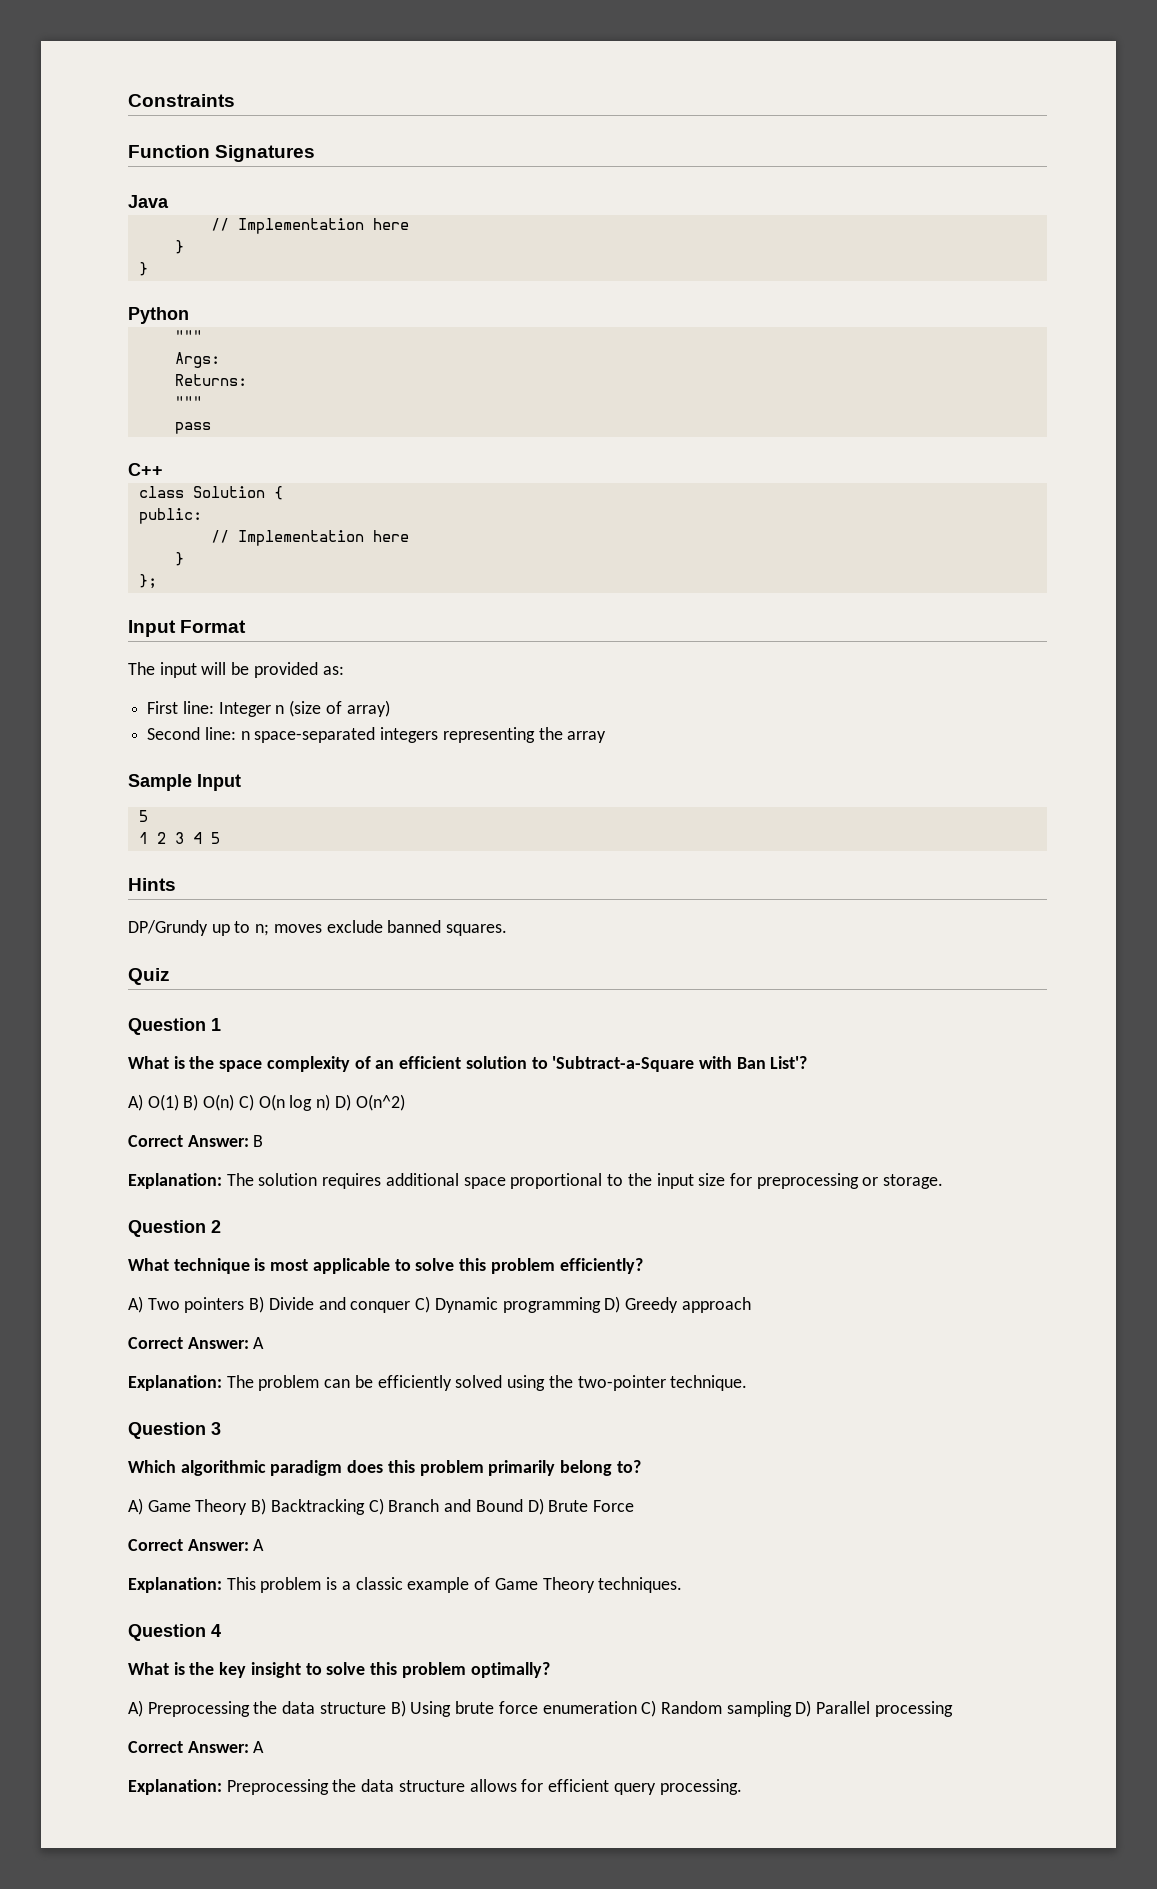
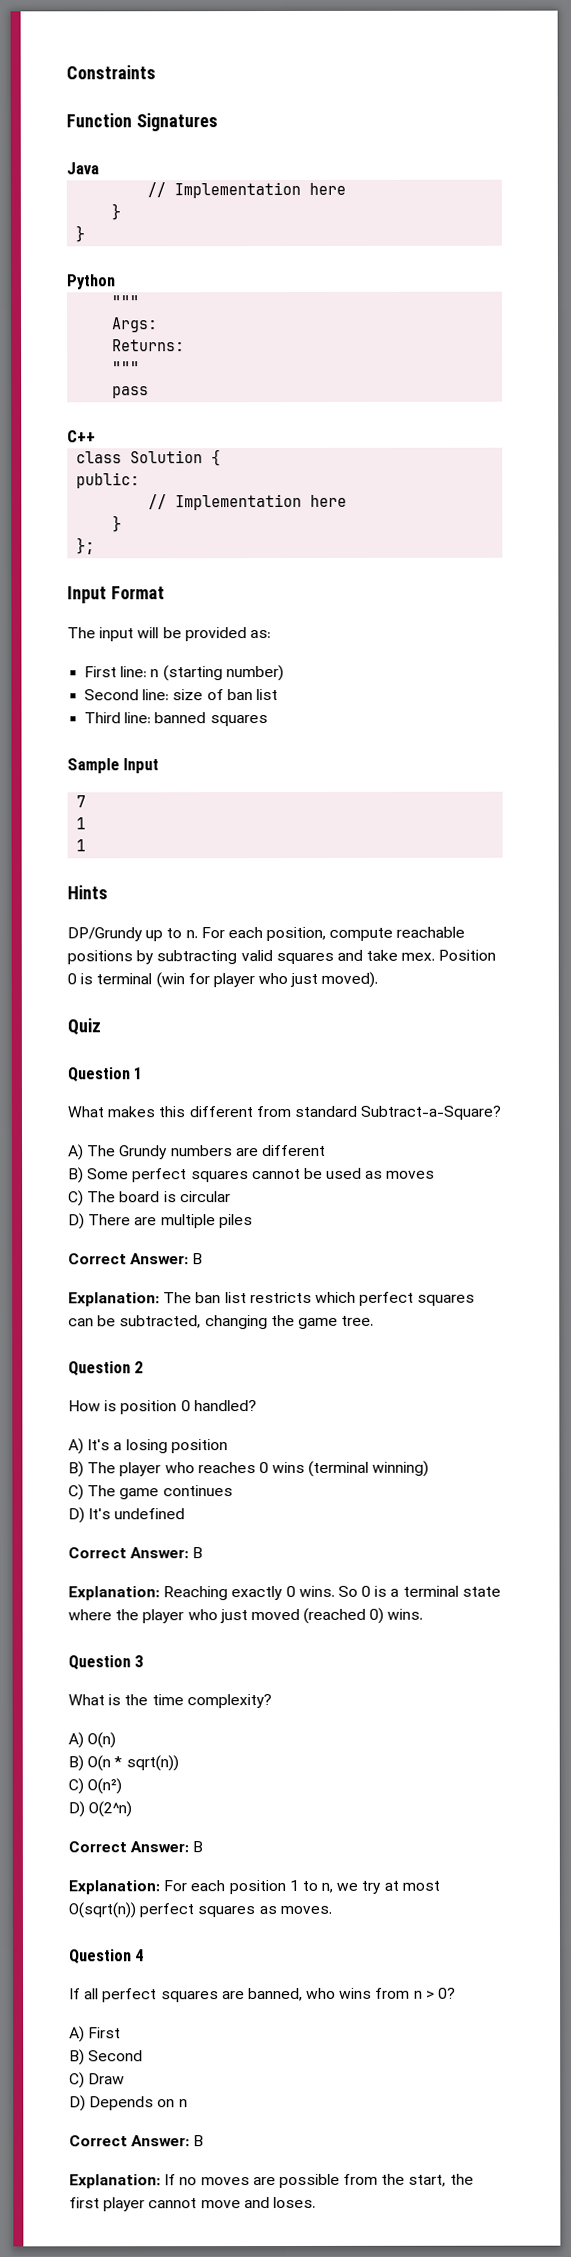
- First line: Integer n (size of array)
- Second line: n space-separated integers representing the array
+ First line: n (starting number)
+ Second line: size of ban list
+ Third line: banned squares
  Sample Input
- 5
- 1 2 3 4 5
+ 7
+ 1
+ 1
- DP/Grundy up to n; moves exclude banned squares.
+ DP/Grundy up to n. For each position, compute reachable positions by subtracting valid squares and take mex. Position 0 is terminal (win for player who just moved).
  Quiz
  Question 1
- What is the space complexity of an efficient solution to 'Subtract-a-Square with Ban List'?
- A) O(1) B) O(n) C) O(n log n) D) O(n^2)
+ What makes this different from standard Subtract-a-Square?
+ A) The Grundy numbers are different
+ B) Some perfect squares cannot be used as moves
+ C) The board is circular
+ D) There are multiple piles
- Explanation: The solution requires additional space proportional to the input size for preprocessing or storage.
+ Explanation: The ban list restricts which perfect squares can be subtracted, changing the game tree.
  Question 2
- What technique is most applicable to solve this problem efficiently?
- A) Two pointers B) Divide and conquer C) Dynamic programming D) Greedy approach
- Correct Answer: A
- Explanation: The problem can be efficiently solved using the two-pointer technique.
+ How is position 0 handled?
+ A) It's a losing position
+ B) The player who reaches 0 wins (terminal winning)
+ C) The game continues
+ D) It's undefined
+ Correct Answer: B
+ Explanation: Reaching exactly 0 wins. So 0 is a terminal state where the player who just moved (reached 0) wins.
  Question 3
- Which algorithmic paradigm does this problem primarily belong to?
- A) Game Theory B) Backtracking C) Branch and Bound D) Brute Force
- Correct Answer: A
- Explanation: This problem is a classic example of Game Theory techniques.
+ What is the time complexity?
+ A) O(n)
+ B) O(n * sqrt(n))
+ C) O(n²)
+ D) O(2^n)
+ Correct Answer: B
+ Explanation: For each position 1 to n, we try at most O(sqrt(n)) perfect squares as moves.
  Question 4
- What is the key insight to solve this problem optimally?
- A) Preprocessing the data structure B) Using brute force enumeration C) Random sampling D) Parallel processing
- Correct Answer: A
- Explanation: Preprocessing the data structure allows for efficient query processing.
+ If all perfect squares are banned, who wins from n > 0?
+ A) First
+ B) Second
+ C) Draw
+ D) Depends on n
+ Correct Answer: B
+ Explanation: If no moves are possible from the start, the first player cannot move and loses.

